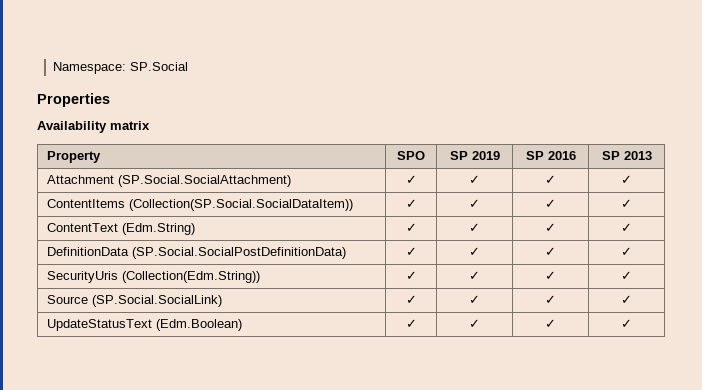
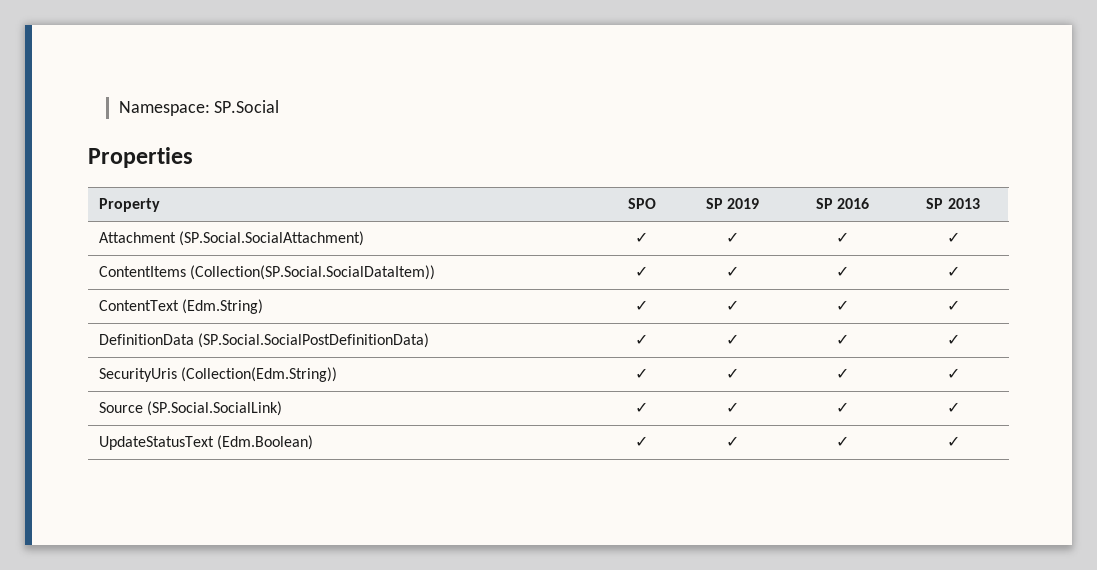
- Availability matrix

